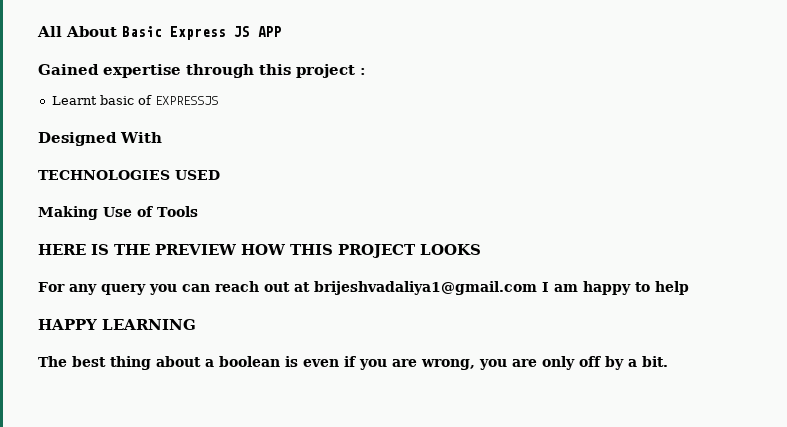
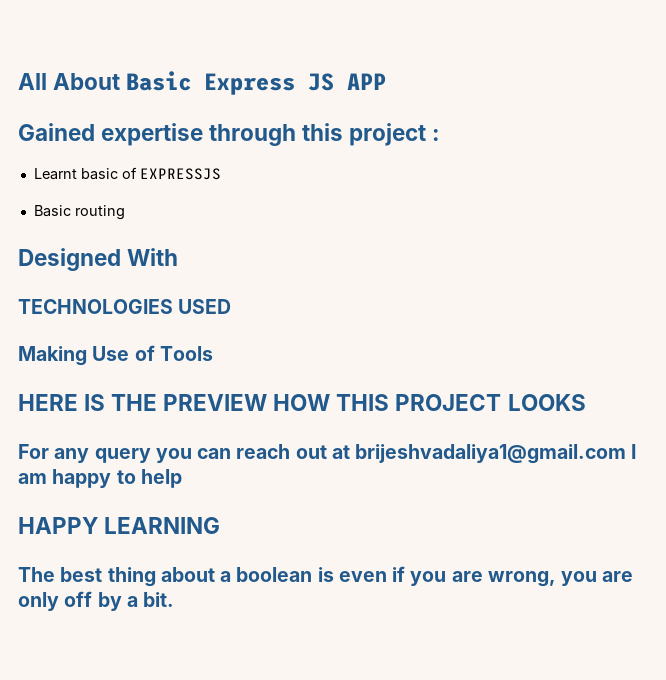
+ Basic routing

